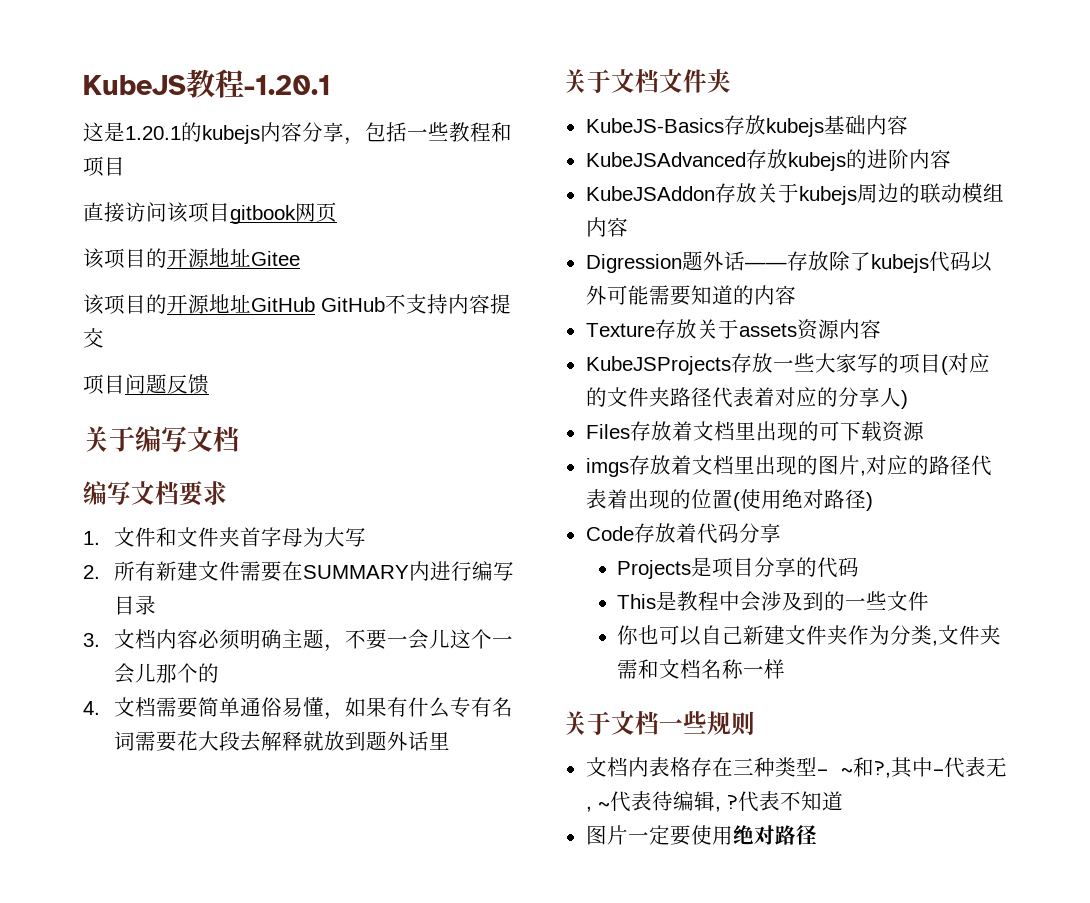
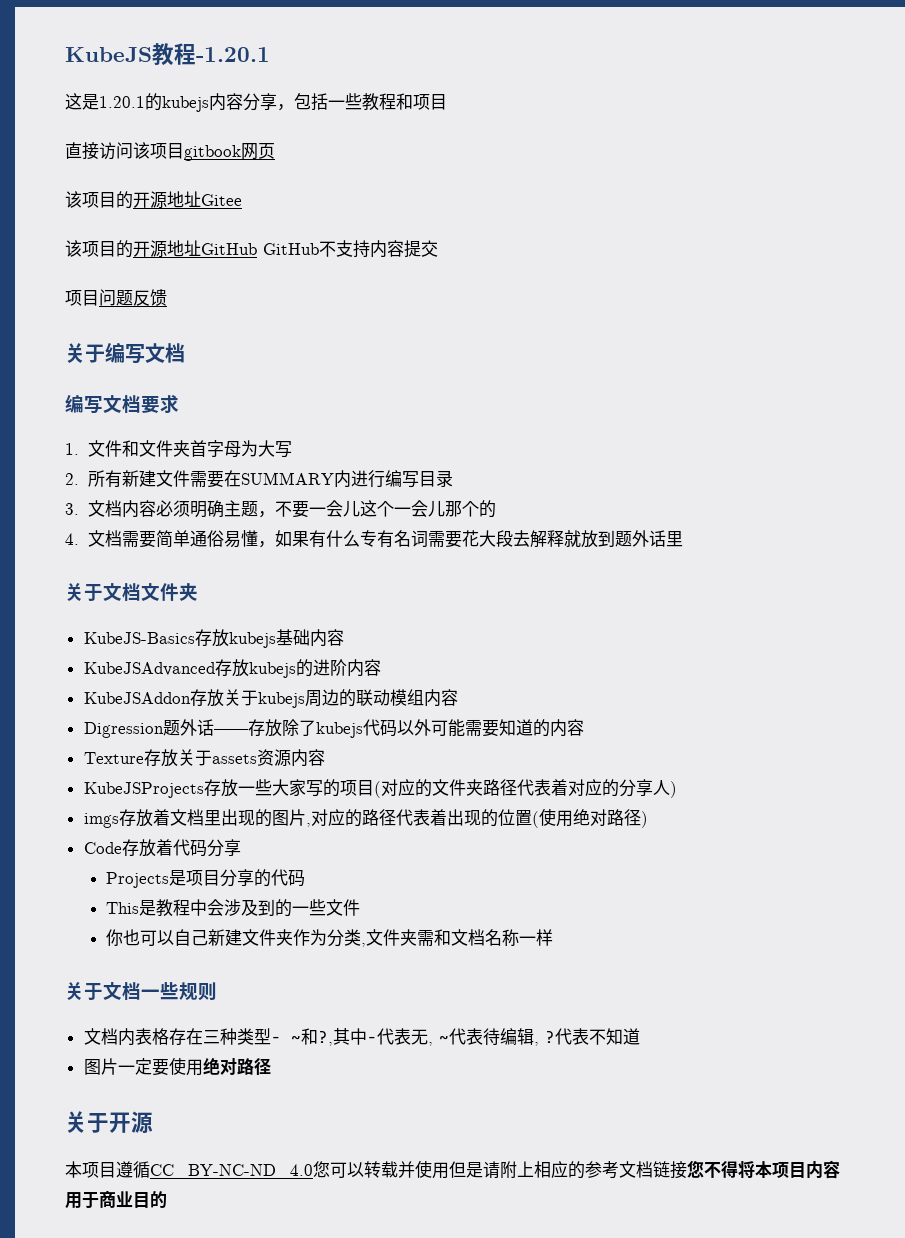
- Files存放着文档里出现的可下载资源
+ 关于开源
+ 本项目遵循CC BY-NC-ND 4.0您可以转载并使用但是请附上相应的参考文档链接您不得将本项目内容用于商业目的

